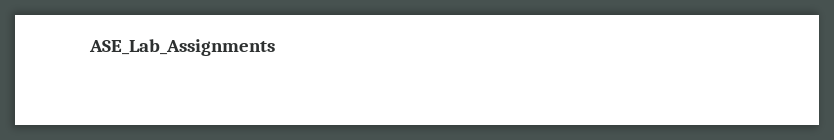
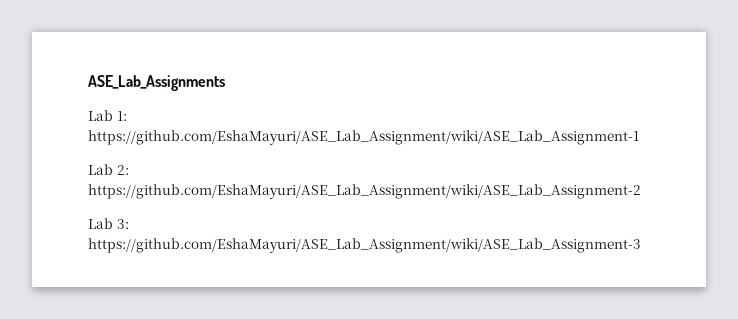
+ Lab 1: https://github.com/EshaMayuri/ASE_Lab_Assignment/wiki/ASE_Lab_Assignment-1
+ Lab 2: https://github.com/EshaMayuri/ASE_Lab_Assignment/wiki/ASE_Lab_Assignment-2
+ Lab 3: https://github.com/EshaMayuri/ASE_Lab_Assignment/wiki/ASE_Lab_Assignment-3

